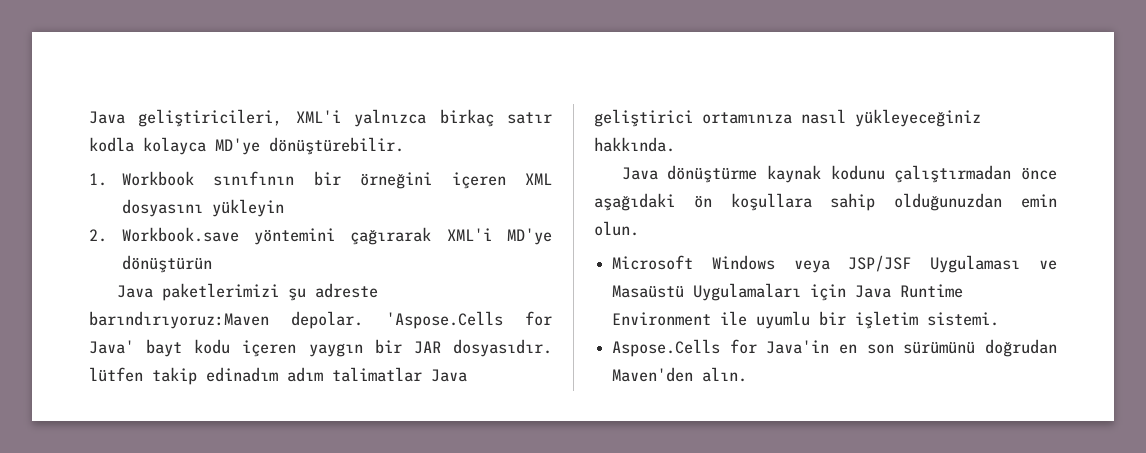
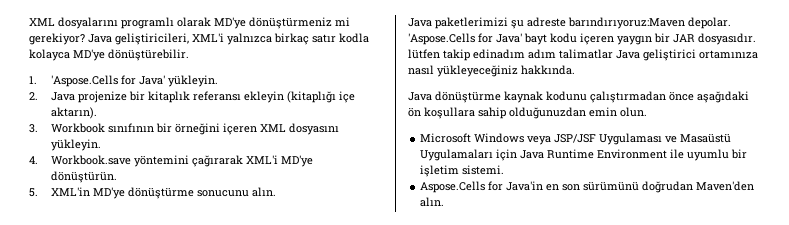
+ XML dosyalarını programlı olarak MD'ye dönüştürmeniz mi gerekiyor?
- 1. Workbook sınıfının bir örneğini içeren XML dosyasını yükleyin
- 2. Workbook.save yöntemini çağırarak XML'i MD'ye dönüştürün
+ 1. 'Aspose.Cells for Java' yükleyin.
+ 2. Java projenize bir kitaplık referansı ekleyin (kitaplığı içe aktarın).
+ 3. Workbook sınıfının bir örneğini içeren XML dosyasını yükleyin.
+ 4. Workbook.save yöntemini çağırarak XML'i MD'ye dönüştürün.
+ 5. XML'in MD'ye dönüştürme sonucunu alın.

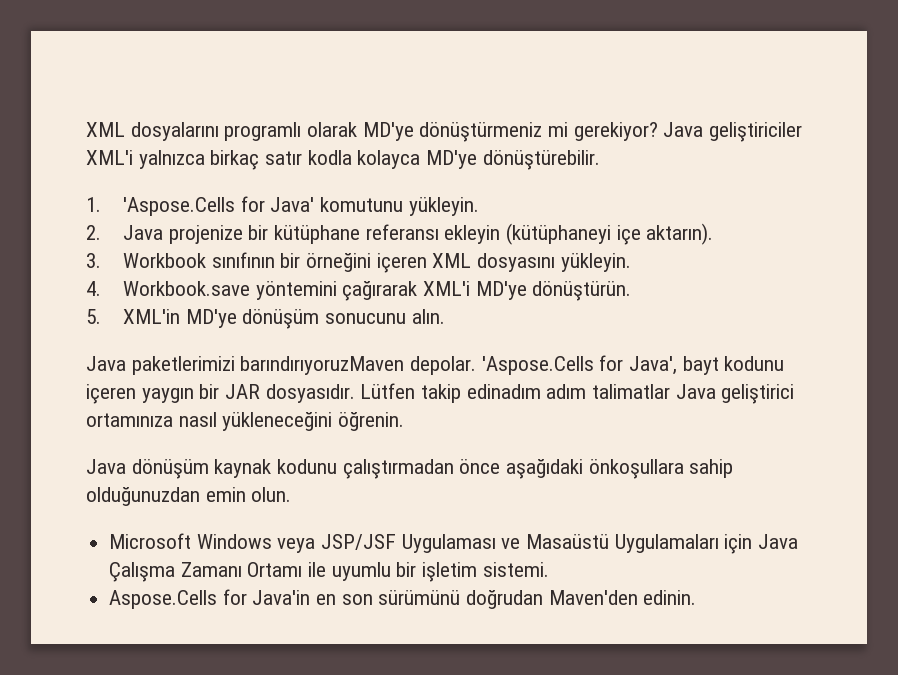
- Java geliştiricileri, XML'i yalnızca birkaç satır kodla kolayca MD'ye dönüştürebilir.
+ Java geliştiriciler XML'i yalnızca birkaç satır kodla kolayca MD'ye dönüştürebilir.
- 1. 'Aspose.Cells for Java' yükleyin.
+ 1. 'Aspose.Cells for Java' komutunu yükleyin.
- 2. Java projenize bir kitaplık referansı ekleyin (kitaplığı içe aktarın).
+ 2. Java projenize bir kütüphane referansı ekleyin (kütüphaneyi içe aktarın).
- 5. XML'in MD'ye dönüştürme sonucunu alın.
+ 5. XML'in MD'ye dönüşüm sonucunu alın.
- Java paketlerimizi şu adreste barındırıyoruz:Maven depolar. 'Aspose.Cells for Java' bayt kodu içeren yaygın bir JAR dosyasıdır. lütfen takip edinadım adım talimatlar Java geliştirici ortamınıza nasıl yükleyeceğiniz hakkında.
- Java dönüştürme kaynak kodunu çalıştırmadan önce aşağıdaki ön koşullara sahip olduğunuzdan emin olun.
+ Java paketlerimizi barındırıyoruzMaven depolar. 'Aspose.Cells for Java', bayt kodunu içeren yaygın bir JAR dosyasıdır. Lütfen takip edinadım adım talimatlar Java geliştirici ortamınıza nasıl yükleneceğini öğrenin.
+ Java dönüşüm kaynak kodunu çalıştırmadan önce aşağıdaki önkoşullara sahip olduğunuzdan emin olun.
- Microsoft Windows veya JSP/JSF Uygulaması ve Masaüstü Uygulamaları için Java Runtime Environment ile uyumlu bir işletim sistemi.
+ Microsoft Windows veya JSP/JSF Uygulaması ve Masaüstü Uygulamaları için Java Çalışma Zamanı Ortamı ile uyumlu bir işletim sistemi.
- Aspose.Cells for Java'in en son sürümünü doğrudan Maven'den alın.
+ Aspose.Cells for Java'in en son sürümünü doğrudan Maven'den edinin.

